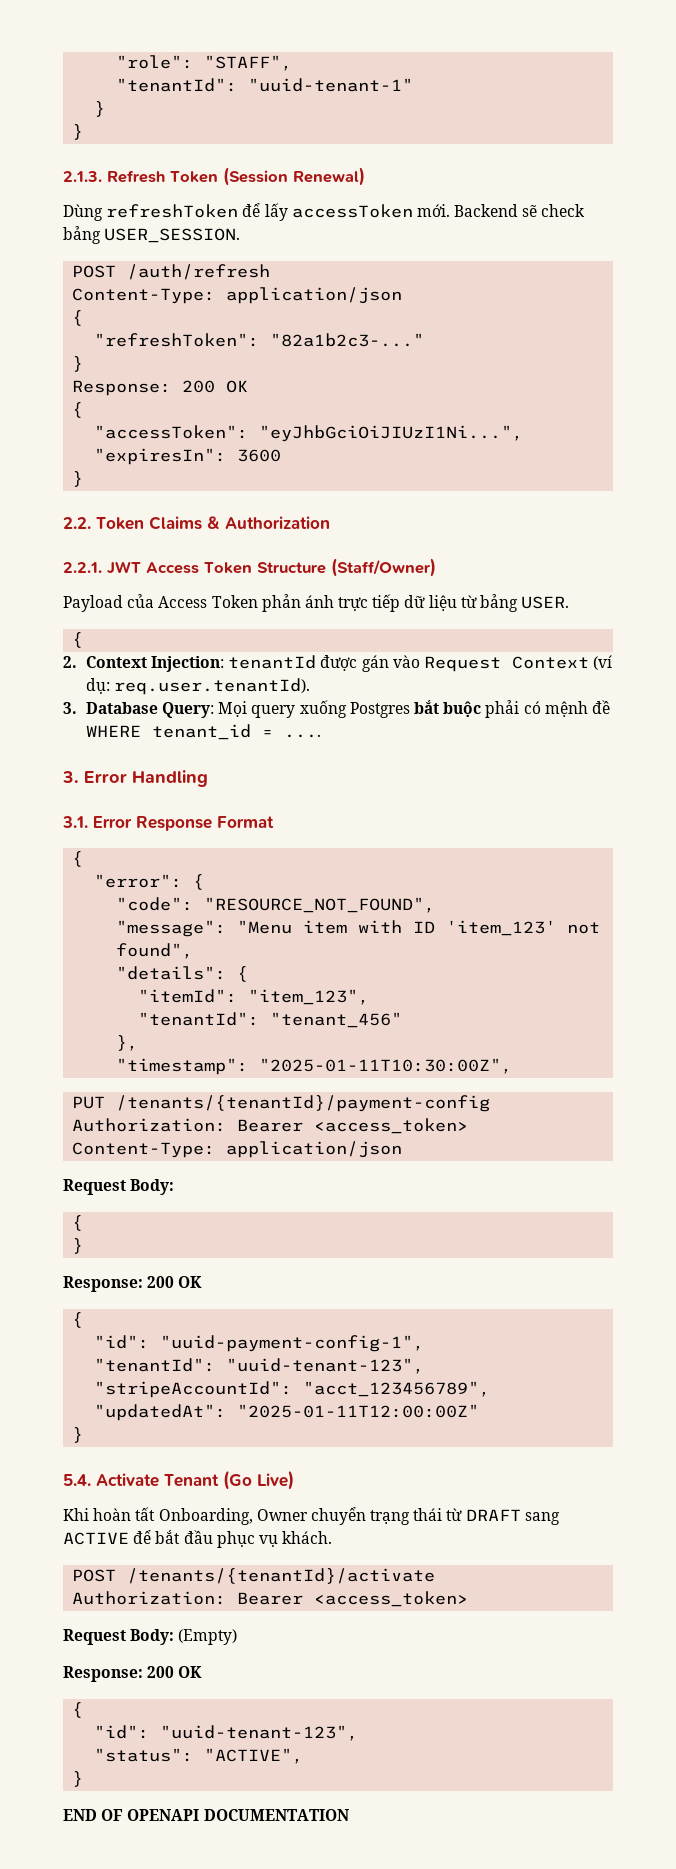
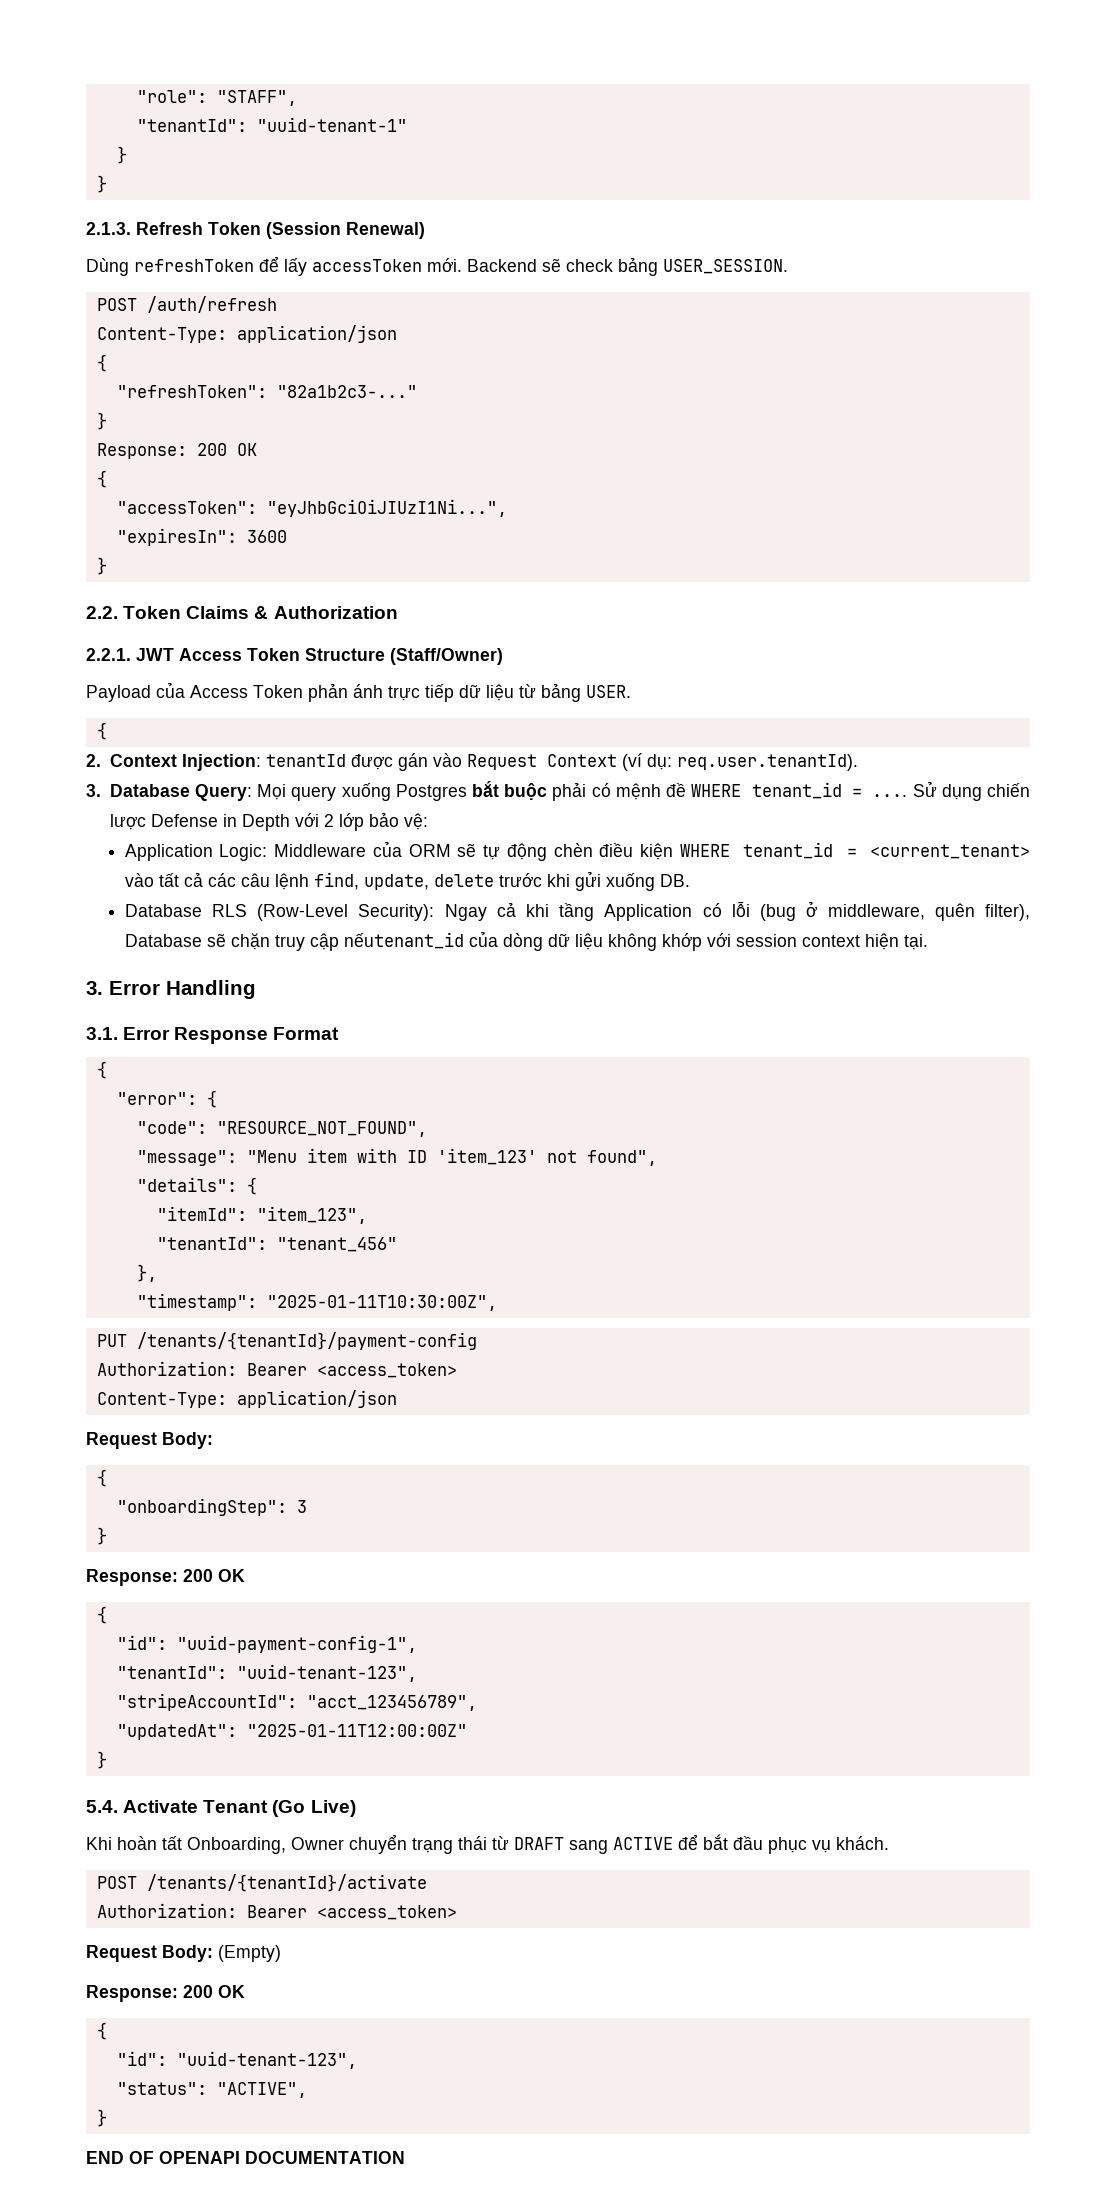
+ Sử dụng chiến lược Defense in Depth với 2 lớp bảo vệ:
+ Application Logic: Middleware của ORM sẽ tự động chèn điều kiện WHERE tenant_id = <current_tenant> vào tất cả các câu lệnh find, update, delete trước khi gửi xuống DB.
+ Database RLS (Row-Level Security): Ngay cả khi tầng Application có lỗi (bug ở middleware, quên filter), Database sẽ chặn truy cập nếutenant_id của dòng dữ liệu không khớp với session context hiện tại.
+ "onboardingStep": 3

